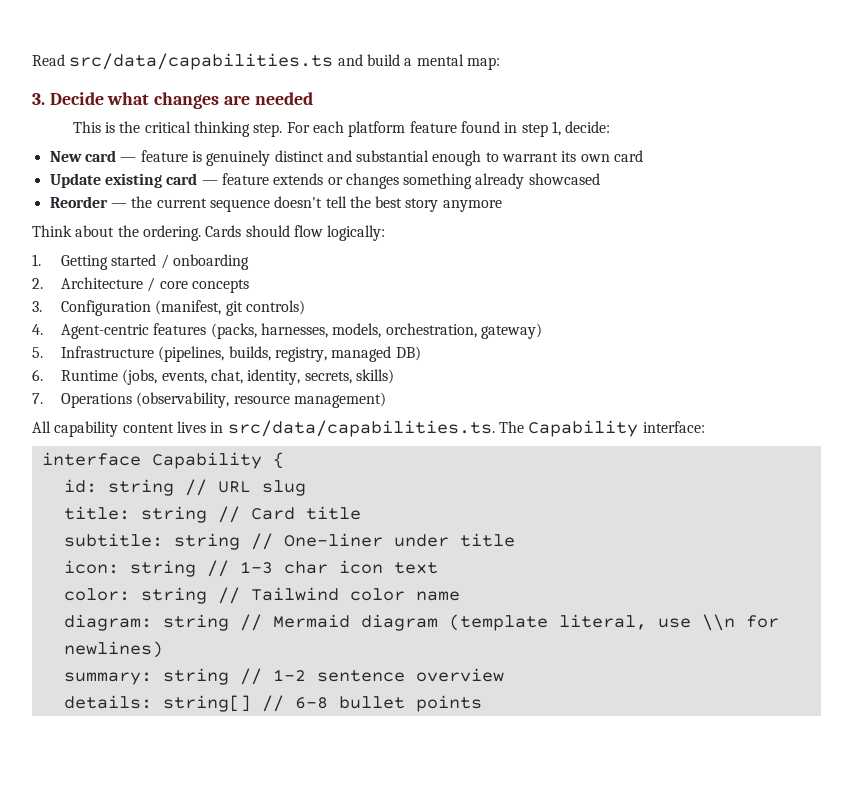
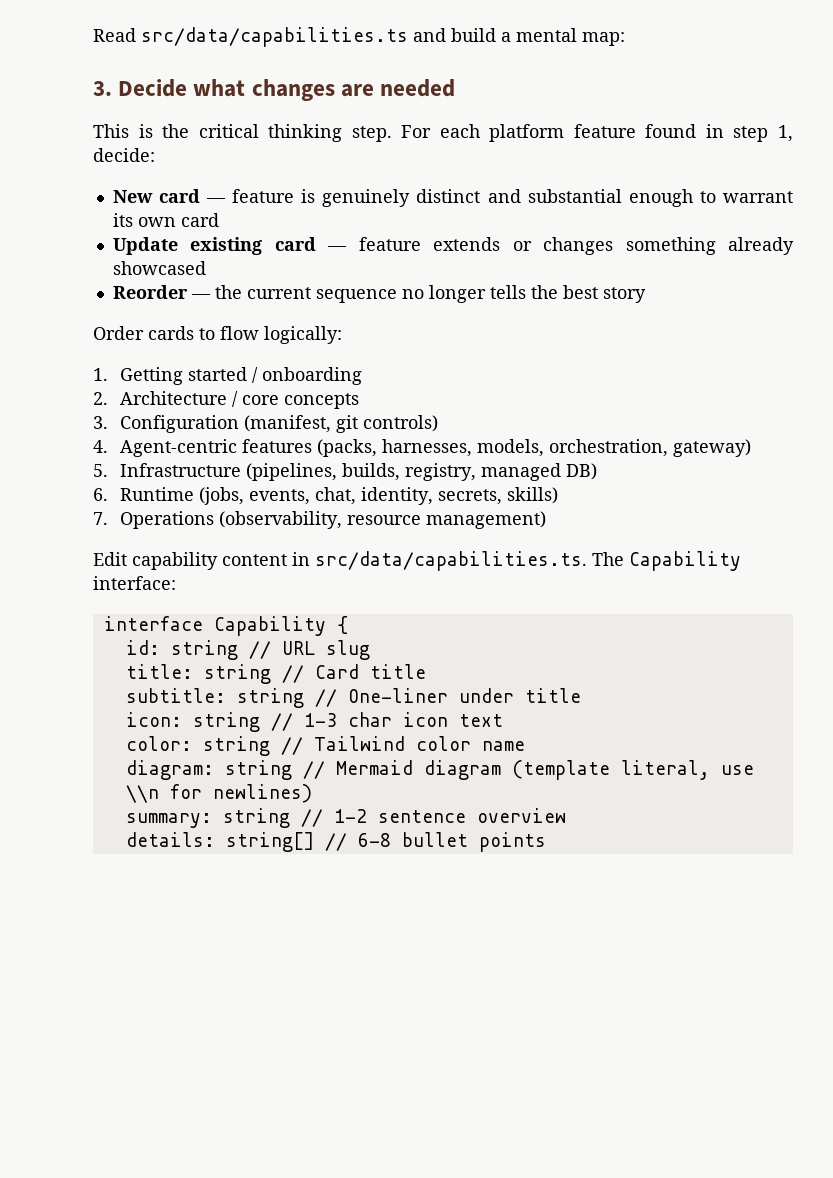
- Reorder — the current sequence doesn't tell the best story anymore
- Think about the ordering. Cards should flow logically:
+ Reorder — the current sequence no longer tells the best story
+ Order cards to flow logically:
- All capability content lives in src/data/capabilities.ts. The Capability interface:
+ Edit capability content in src/data/capabilities.ts. The Capability interface:

